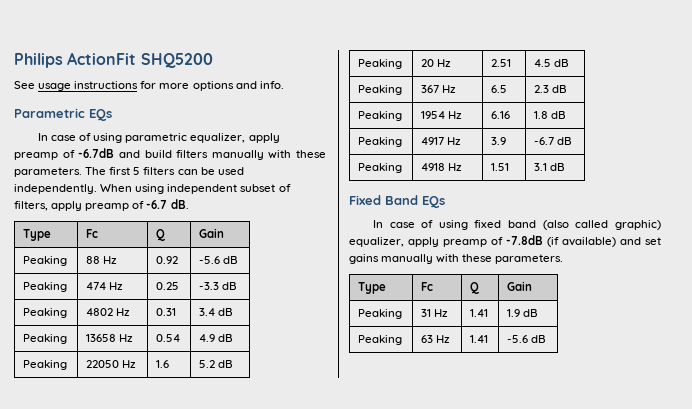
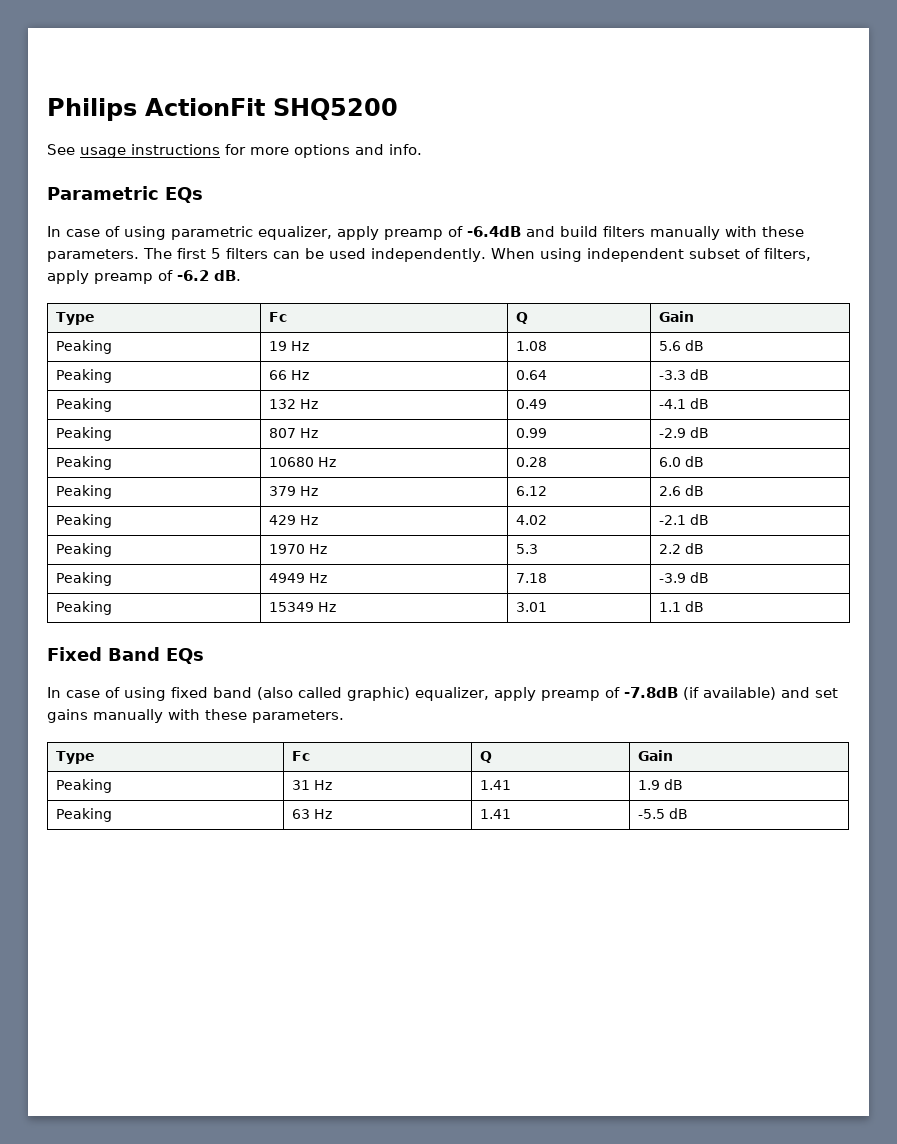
- In case of using parametric equalizer, apply preamp of -6.7dB and build filters manually with these parameters.
+ In case of using parametric equalizer, apply preamp of -6.4dB and build filters manually with these parameters.
- When using independent subset of filters, apply preamp of -6.7 dB.
+ When using independent subset of filters, apply preamp of -6.2 dB.
- Peaking | 88 Hz | 0.92 | -5.6 dB
- Peaking | 474 Hz | 0.25 | -3.3 dB
+ Peaking | 19 Hz | 1.08 | 5.6 dB
+ Peaking | 66 Hz | 0.64 | -3.3 dB
- Peaking | 4802 Hz | 0.31 | 3.4 dB
- Peaking | 13658 Hz | 0.54 | 4.9 dB
- Peaking | 22050 Hz | 1.6 | 5.2 dB
- Peaking | 20 Hz | 2.51 | 4.5 dB
- Peaking | 367 Hz | 6.5 | 2.3 dB
- Peaking | 1954 Hz | 6.16 | 1.8 dB
- Peaking | 4917 Hz | 3.9 | -6.7 dB
- Peaking | 4918 Hz | 1.51 | 3.1 dB
+ Peaking | 132 Hz | 0.49 | -4.1 dB
+ Peaking | 807 Hz | 0.99 | -2.9 dB
+ Peaking | 10680 Hz | 0.28 | 6.0 dB
+ Peaking | 379 Hz | 6.12 | 2.6 dB
+ Peaking | 429 Hz | 4.02 | -2.1 dB
+ Peaking | 1970 Hz | 5.3 | 2.2 dB
+ Peaking | 4949 Hz | 7.18 | -3.9 dB
+ Peaking | 15349 Hz | 3.01 | 1.1 dB
- Peaking | 63 Hz | 1.41 | -5.6 dB
+ Peaking | 63 Hz | 1.41 | -5.5 dB

